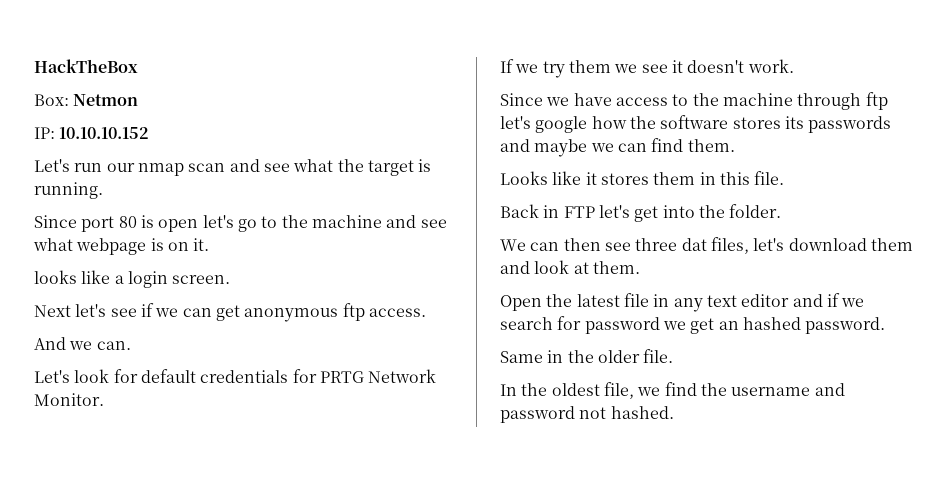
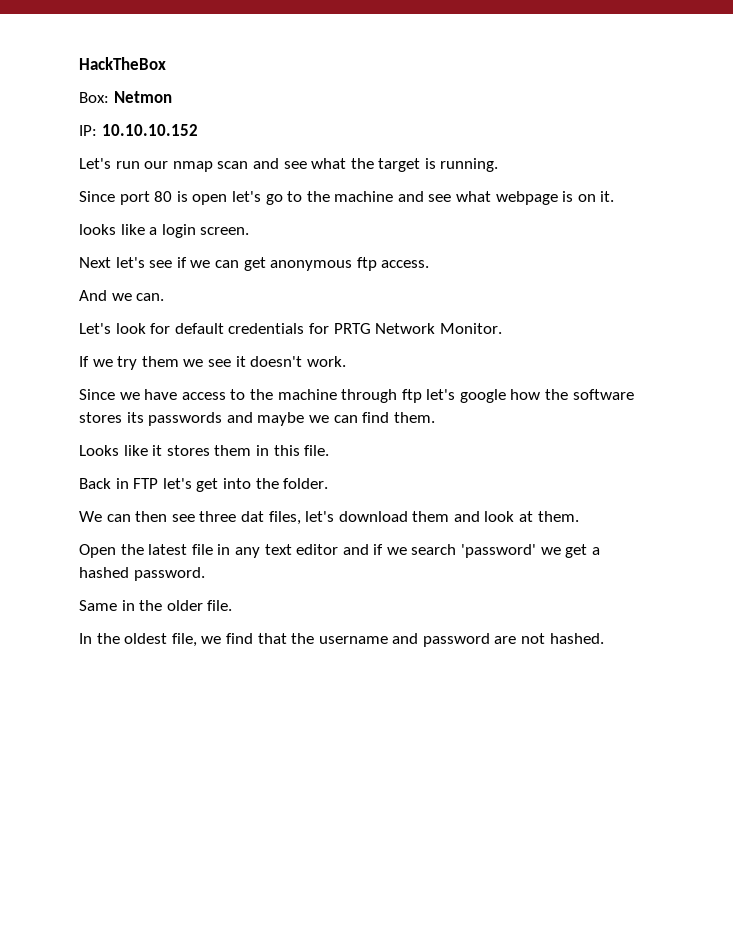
- Open the latest file in any text editor and if we search for password we get an hashed password.
+ Open the latest file in any text editor and if we search 'password' we get a hashed password.
- In the oldest file, we find the username and password not hashed.
+ In the oldest file, we find that the username and password are not hashed.

